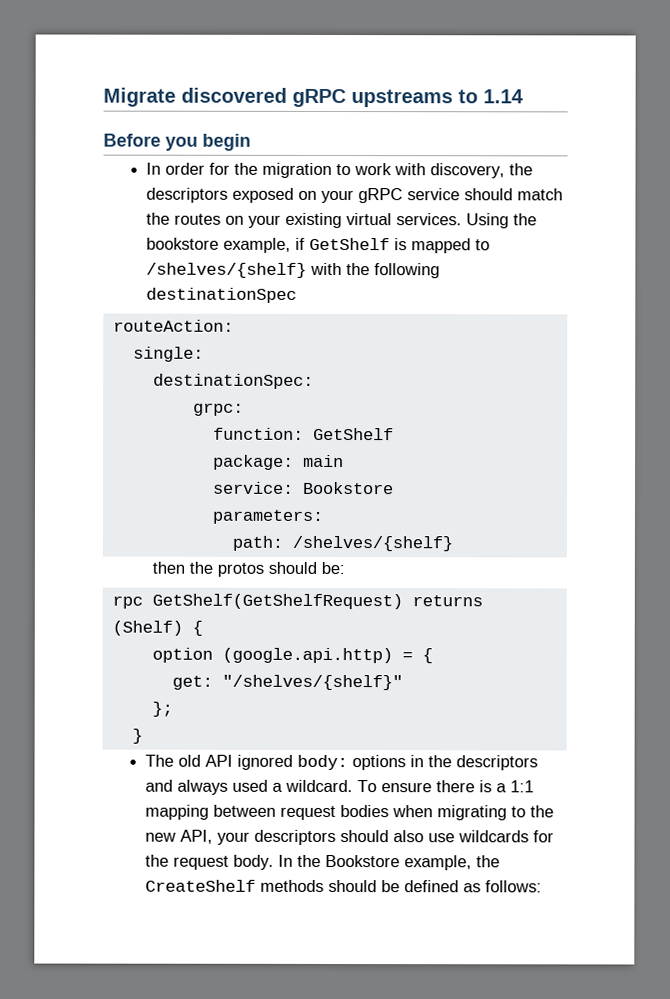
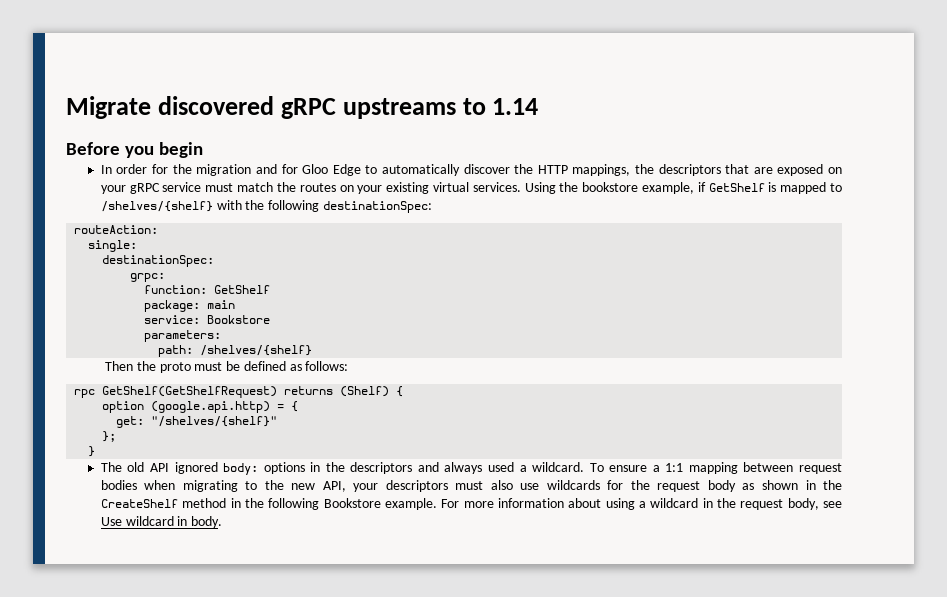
- In order for the migration to work with discovery, the descriptors exposed on your gRPC service should match the routes on your existing virtual services.
+ In order for the migration and for Gloo Edge to automatically discover the HTTP mappings, the descriptors that are exposed on your gRPC service must match the routes on your existing virtual services.
- Using the bookstore example, if GetShelf is mapped to /shelves/{shelf} with the following destinationSpec
+ Using the bookstore example, if GetShelf is mapped to /shelves/{shelf} with the following destinationSpec:
- then the protos should be:
+ Then the proto must be defined as follows:
- To ensure there is a 1:1 mapping between request bodies when migrating to the new API, your descriptors should also use wildcards for the request body. In the Bookstore example, the CreateShelf methods should be defined as follows:
+ To ensure a 1:1 mapping between request bodies when migrating to the new API, your descriptors must also use wildcards for the request body as shown in the CreateShelf method in the following Bookstore example. For more information about using a wildcard in the request body, see Use wildcard in body.

